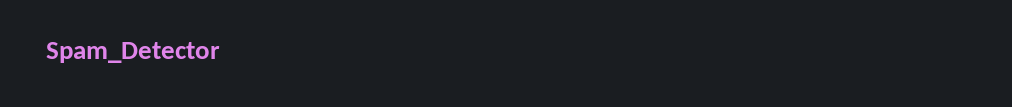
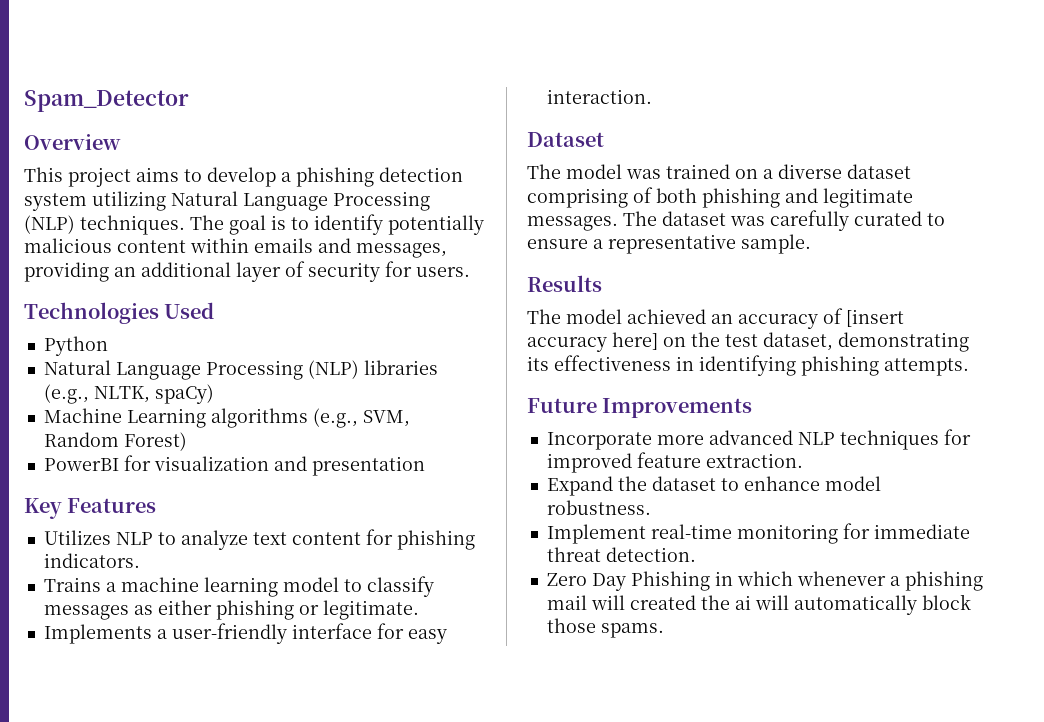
+ Overview
+ This project aims to develop a phishing detection system utilizing Natural Language Processing (NLP) techniques. The goal is to identify potentially malicious content within emails and messages, providing an additional layer of security for users.
+ Technologies Used
+ Python
+ Natural Language Processing (NLP) libraries (e.g., NLTK, spaCy)
+ Machine Learning algorithms (e.g., SVM, Random Forest)
+ PowerBI for visualization and presentation
+ Key Features
+ Utilizes NLP to analyze text content for phishing indicators.
+ Trains a machine learning model to classify messages as either phishing or legitimate.
+ Implements a user-friendly interface for easy interaction.
+ Dataset
+ The model was trained on a diverse dataset comprising of both phishing and legitimate messages. The dataset was carefully curated to ensure a representative sample.
+ Results
+ The model achieved an accuracy of [insert accuracy here] on the test dataset, demonstrating its effectiveness in identifying phishing attempts.
+ Future Improvements
+ Incorporate more advanced NLP techniques for improved feature extraction.
+ Expand the dataset to enhance model robustness.
+ Implement real-time monitoring for immediate threat detection.
+ Zero Day Phishing in which whenever a phishing mail will created the ai will automatically block those spams.

